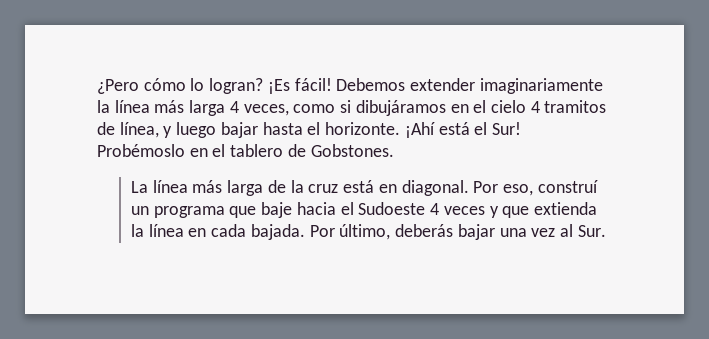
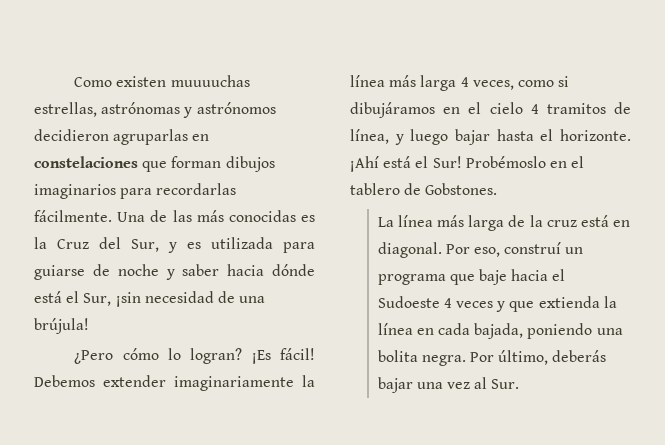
+ Como existen muuuuchas estrellas, astrónomas y astrónomos decidieron agruparlas en constelaciones que forman dibujos imaginarios para recordarlas fácilmente. Una de las más conocidas es la Cruz del Sur, y es utilizada para guiarse de noche y saber hacia dónde está el Sur, ¡sin necesidad de una brújula!
- Por eso, construí un programa que baje hacia el Sudoeste 4 veces y que extienda la línea en cada bajada.
+ Por eso, construí un programa que baje hacia el Sudoeste 4 veces y que extienda la línea en cada bajada, poniendo una bolita negra.

